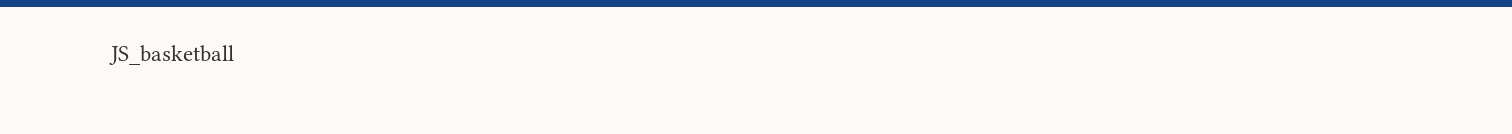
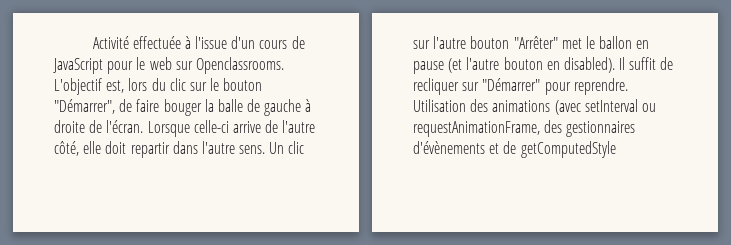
- JS_basketball
+ Activité effectuée à l'issue d'un cours de JavaScript pour le web sur Openclassrooms. L'objectif est, lors du clic sur le bouton "Démarrer", de faire bouger la balle de gauche à droite de l'écran. Lorsque celle-ci arrive de l'autre côté, elle doit repartir dans l'autre sens. Un clic sur l'autre bouton "Arrêter" met le ballon en pause (et l'autre bouton en disabled). Il suffit de recliquer sur "Démarrer" pour reprendre. Utilisation des animations (avec setInterval ou requestAnimationFrame, des gestionnaires d'évènements et de getComputedStyle

